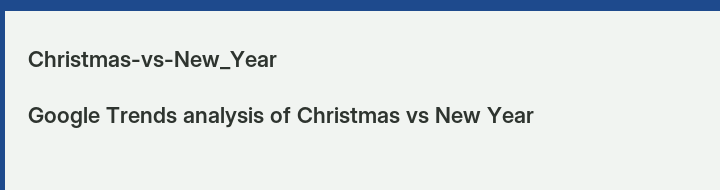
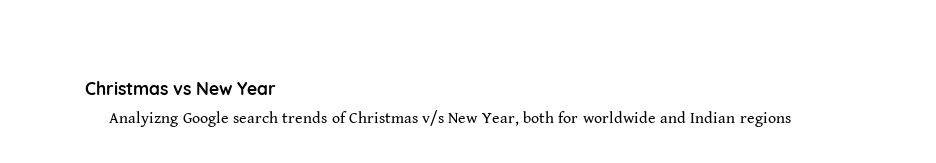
- Christmas-vs-New_Year
- Google Trends analysis of Christmas vs New Year
+ Christmas vs New Year
+ Analyizng Google search trends of Christmas v/s New Year, both for worldwide and Indian regions

